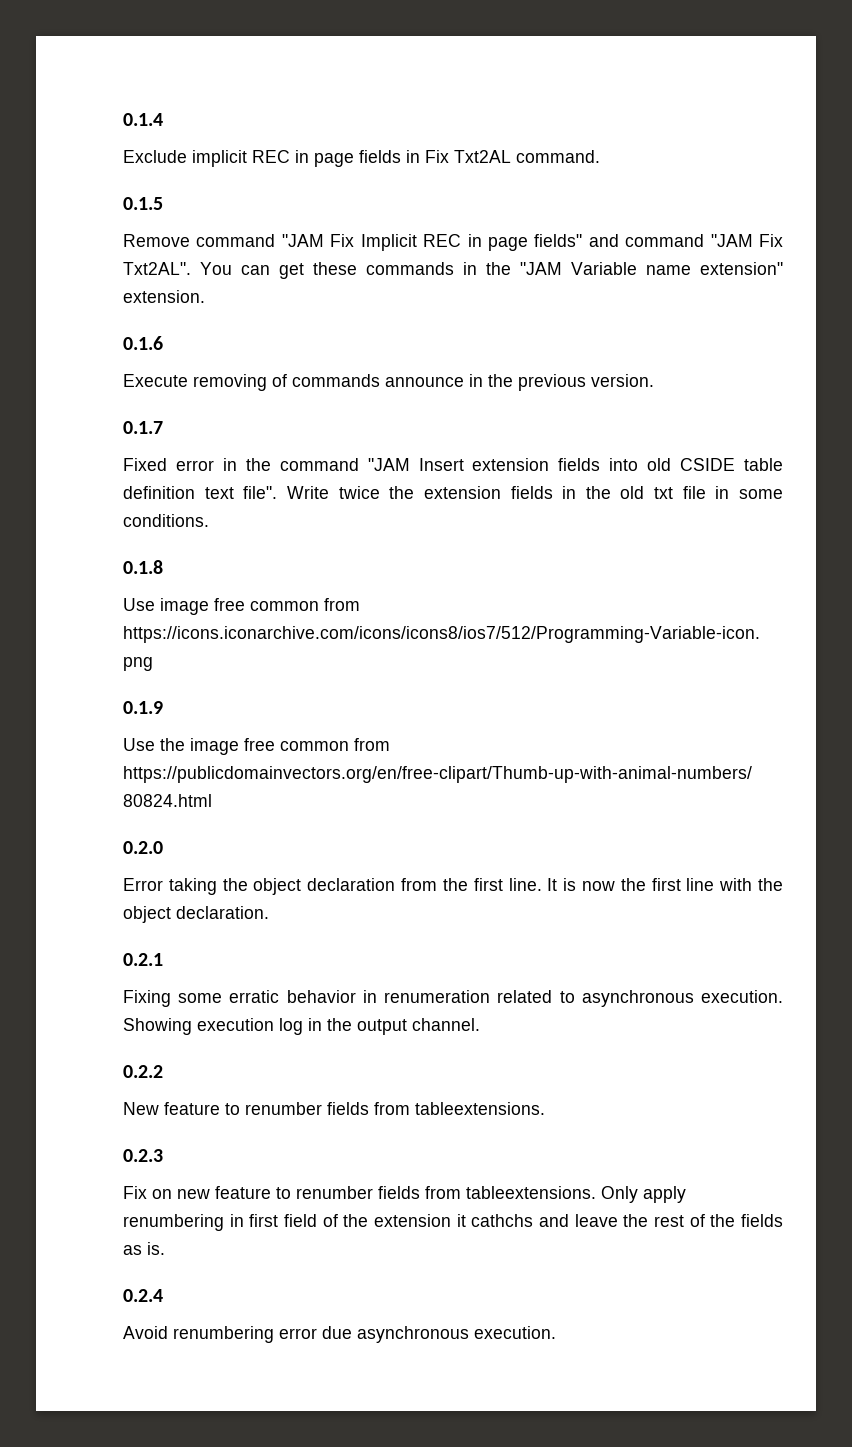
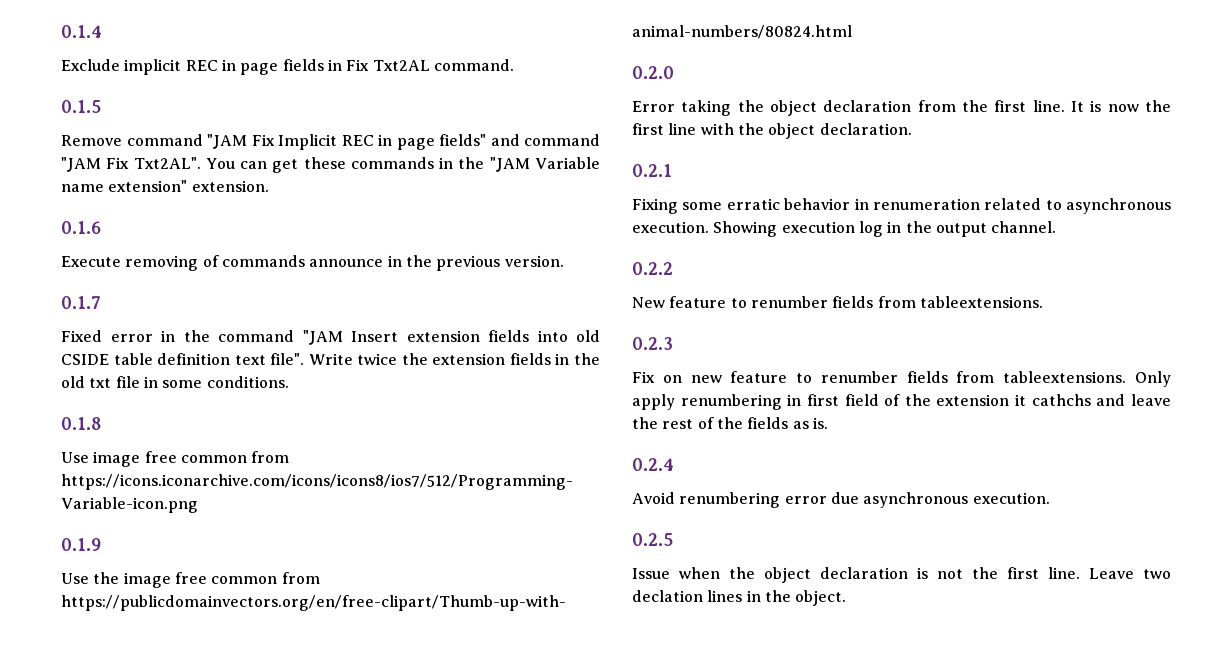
+ 0.2.5
+ Issue when the object declaration is not the first line. Leave two declation lines in the object.

